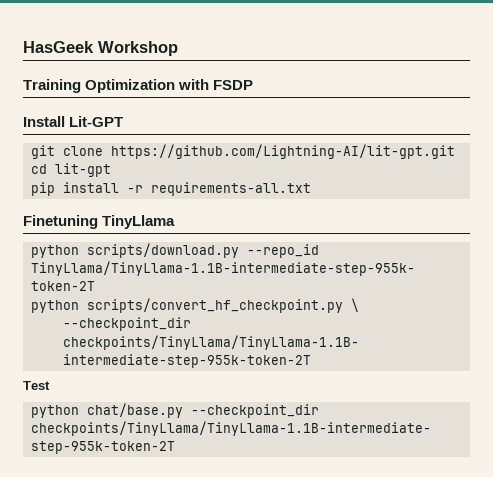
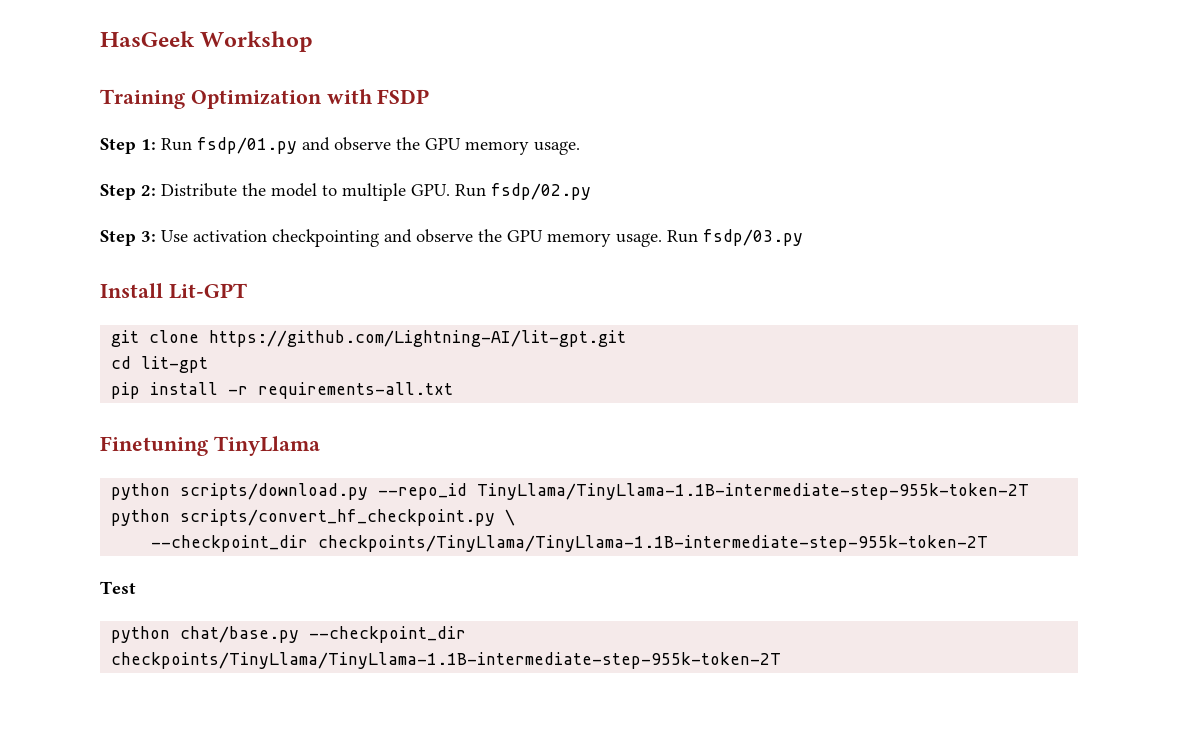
+ Step 1: Run fsdp/01.py and observe the GPU memory usage.
+ Step 2: Distribute the model to multiple GPU. Run fsdp/02.py
+ Step 3: Use activation checkpointing and observe the GPU memory usage. Run fsdp/03.py

